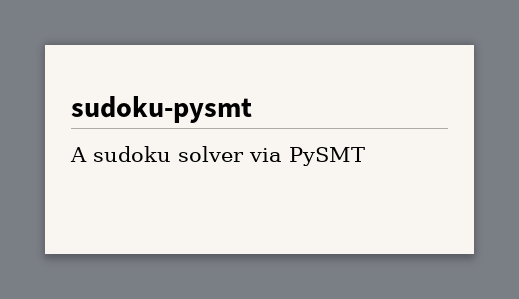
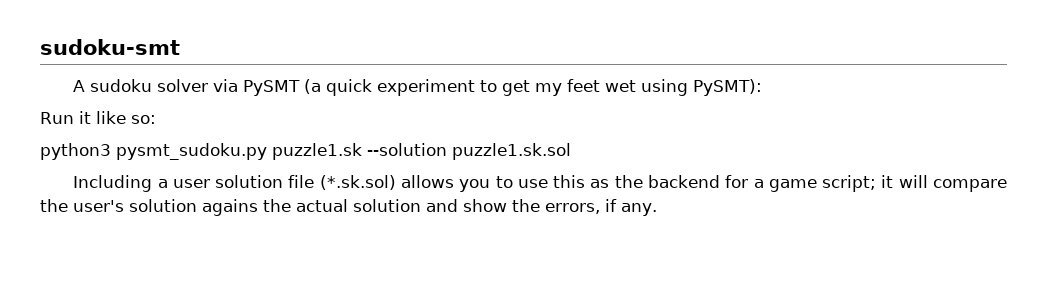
- sudoku-pysmt
+ sudoku-smt
- A sudoku solver via PySMT
+ A sudoku solver via PySMT (a quick experiment to get my feet wet using PySMT):
+ Run it like so:
+ python3 pysmt_sudoku.py puzzle1.sk --solution puzzle1.sk.sol
+ Including a user solution file (*.sk.sol) allows you to use this as the backend for a game script; it will compare the user's solution agains the actual solution and show the errors, if any.

